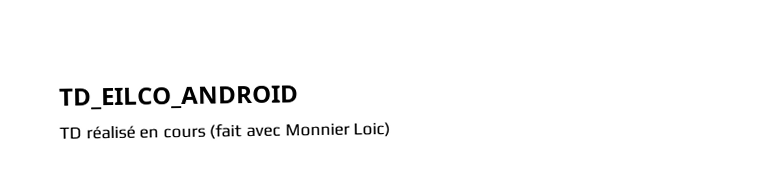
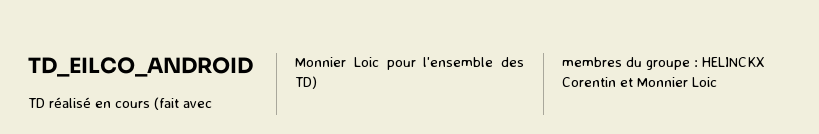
- TD réalisé en cours (fait avec Monnier Loic)
+ TD réalisé en cours (fait avec Monnier Loic pour l'ensemble des TD)
+ membres du groupe : HELINCKX Corentin et Monnier Loic

